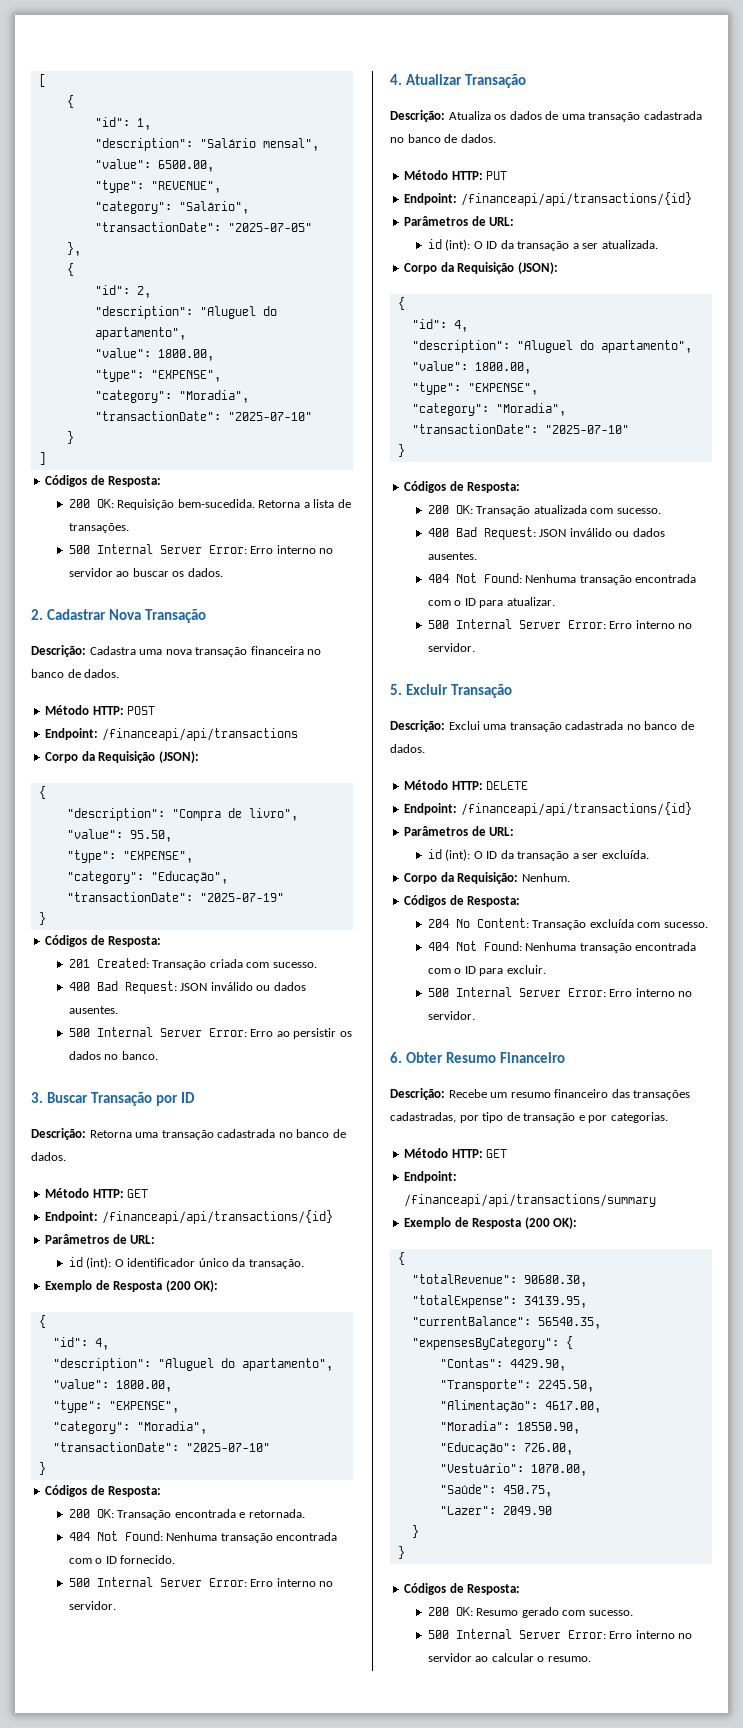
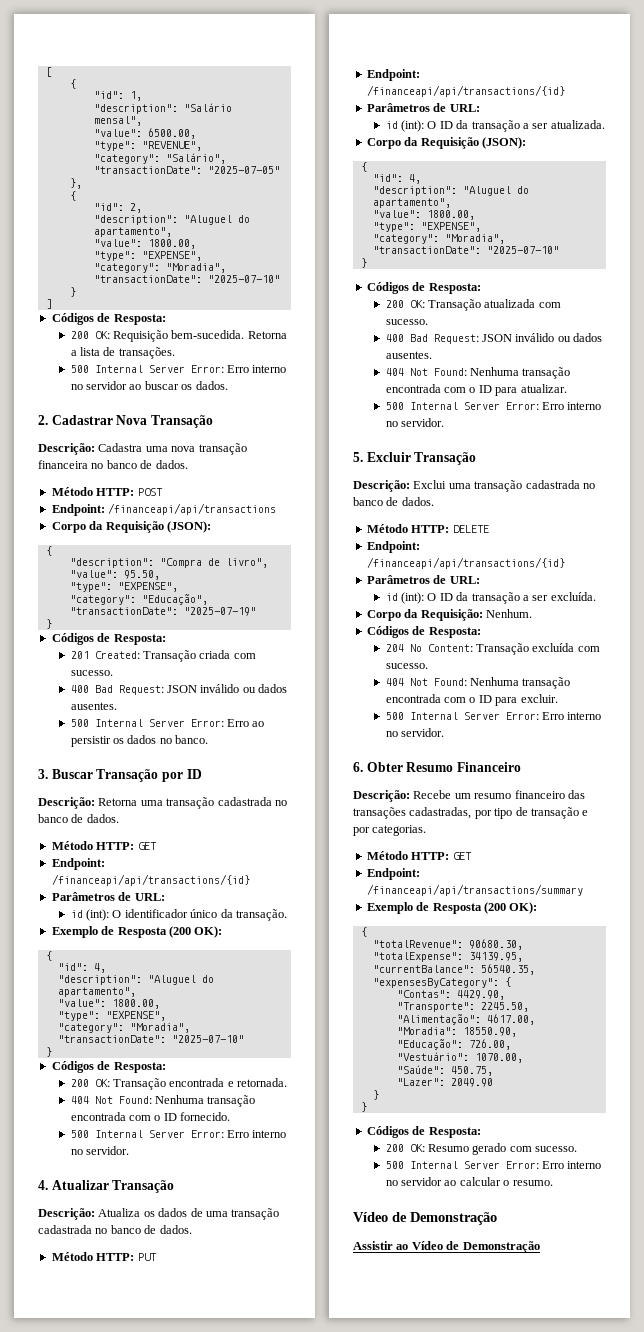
  500 Internal Server Error: Erro interno no servidor ao calcular o resumo.
+ Vídeo de Demonstração
+ Assistir ao Vídeo de Demonstração

